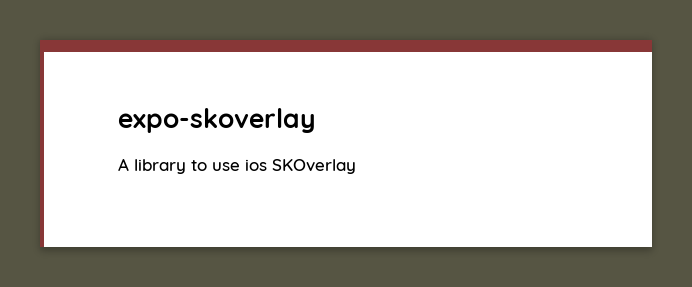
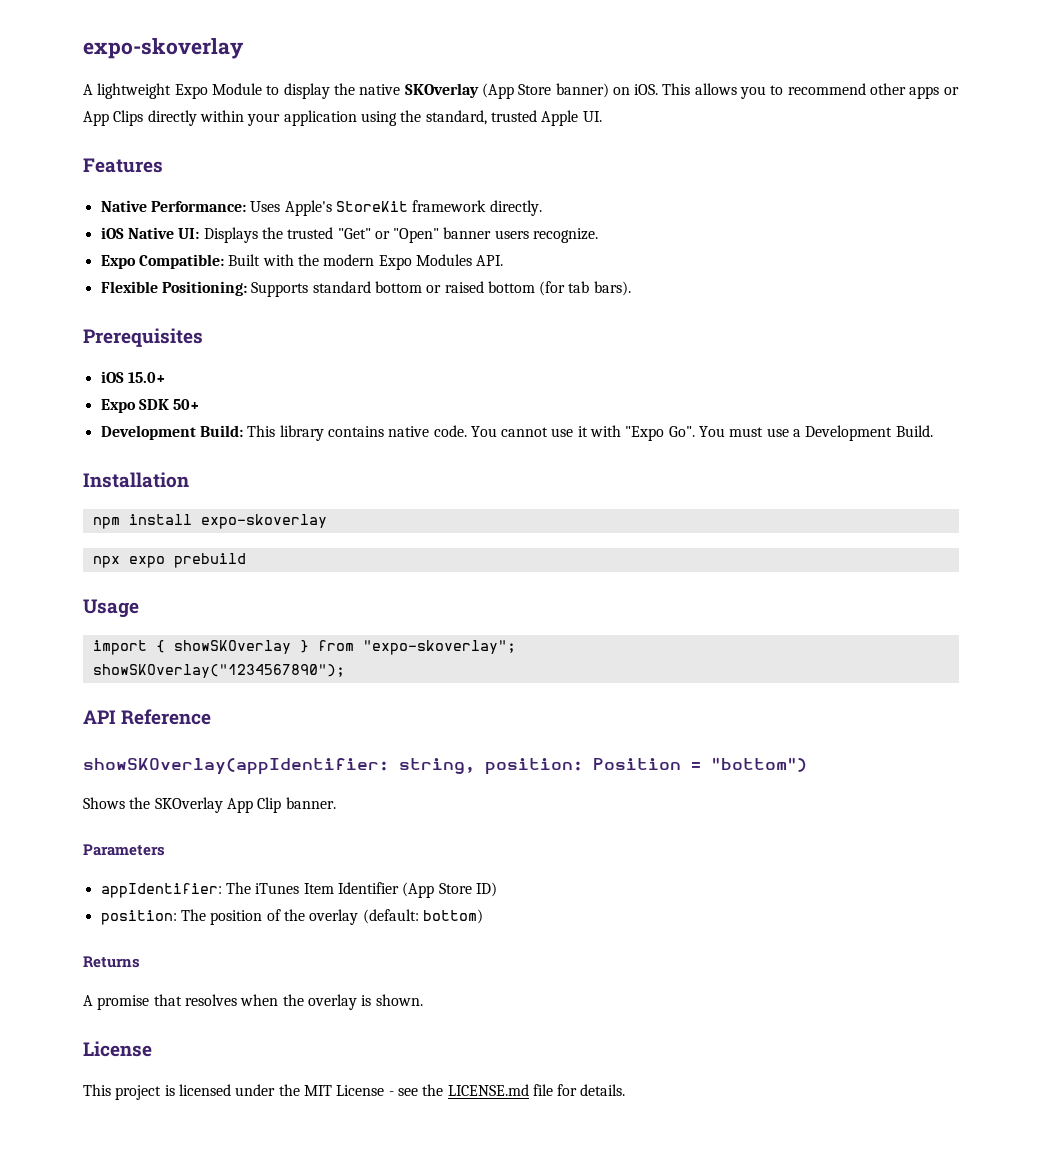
- A library to use ios SKOverlay
+ A lightweight Expo Module to display the native SKOverlay (App Store banner) on iOS. This allows you to recommend other apps or App Clips directly within your application using the standard, trusted Apple UI.
+ Features
+ Native Performance: Uses Apple's StoreKit framework directly.
+ iOS Native UI: Displays the trusted "Get" or "Open" banner users recognize.
+ Expo Compatible: Built with the modern Expo Modules API.
+ Flexible Positioning: Supports standard bottom or raised bottom (for tab bars).
+ Prerequisites
+ iOS 15.0+
+ Expo SDK 50+
+ Development Build: This library contains native code. You cannot use it with "Expo Go". You must use a Development Build.
+ Installation
+ npm install expo-skoverlay
+ npx expo prebuild
+ Usage
+ import { showSKOverlay } from "expo-skoverlay";
+ showSKOverlay("1234567890");
+ API Reference
+ showSKOverlay(appIdentifier: string, position: Position = "bottom")
+ Shows the SKOverlay App Clip banner.
+ Parameters
+ appIdentifier: The iTunes Item Identifier (App Store ID)
+ position: The position of the overlay (default: bottom)
+ Returns
+ A promise that resolves when the overlay is shown.
+ License
+ This project is licensed under the MIT License - see the LICENSE.md file for details.

